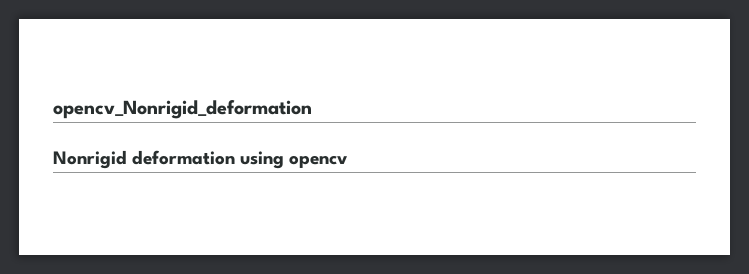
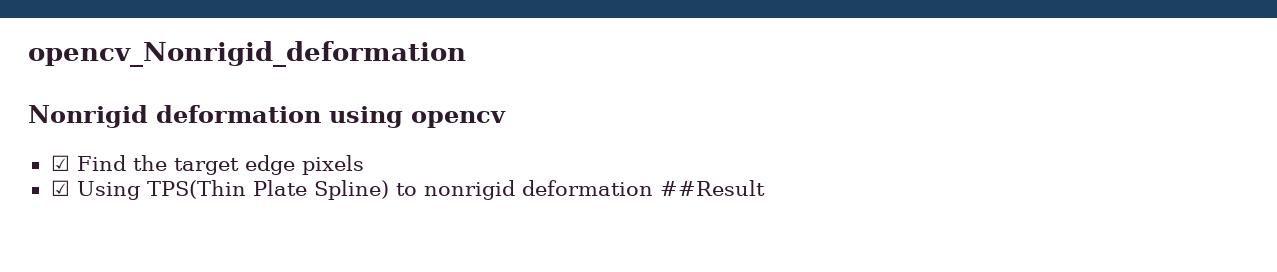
+ ☑ Find the target edge pixels
+ ☑ Using TPS(Thin Plate Spline) to nonrigid deformation ##Result

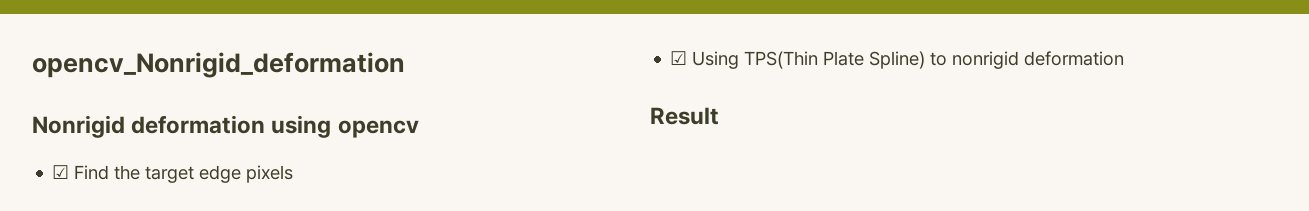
- ☑ Using TPS(Thin Plate Spline) to nonrigid deformation ##Result
+ ☑ Using TPS(Thin Plate Spline) to nonrigid deformation
+ Result

